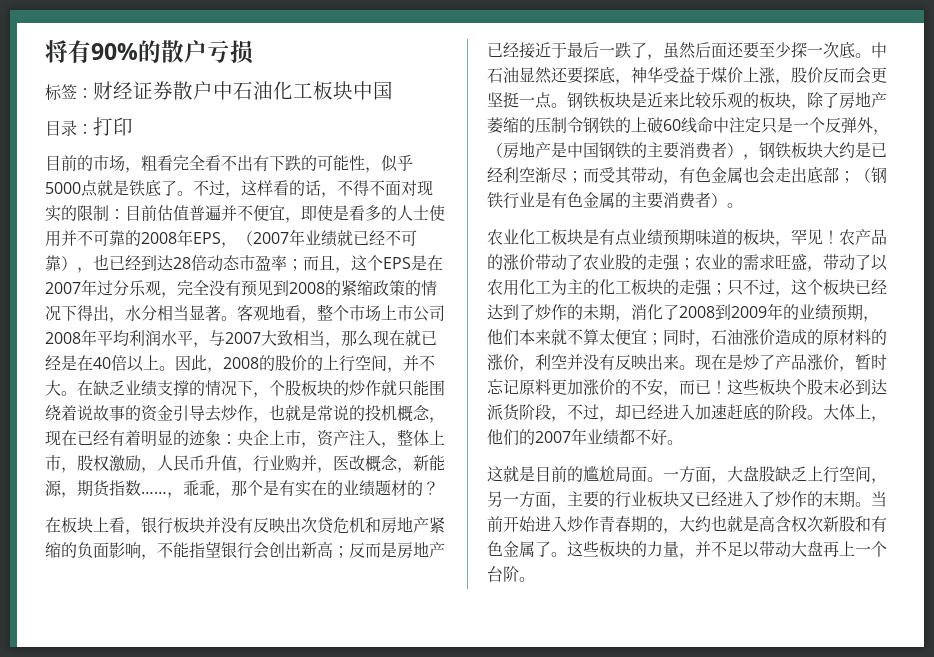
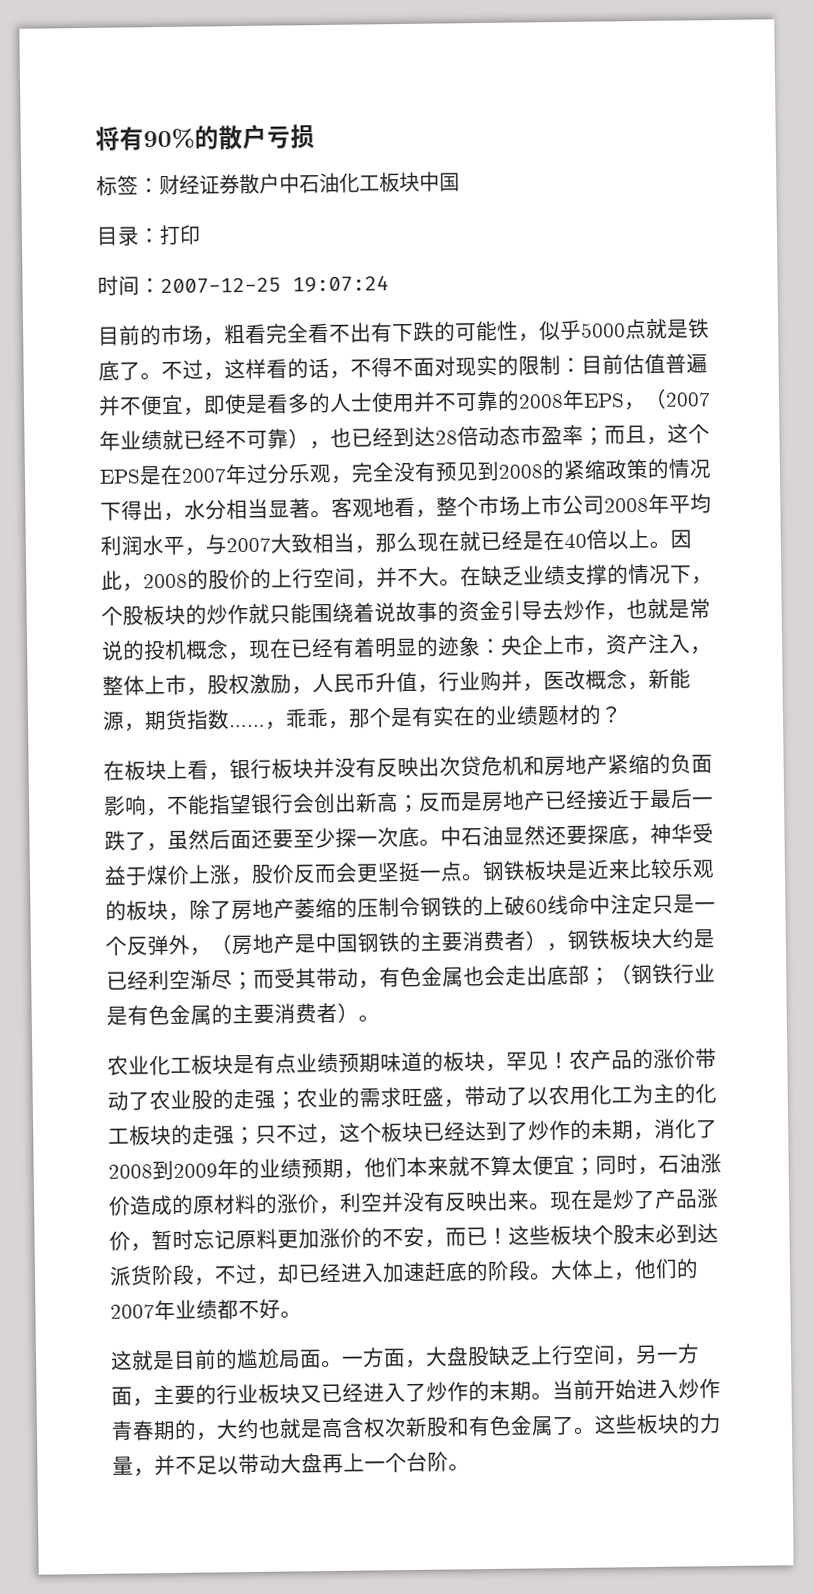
+ 时间：2007-12-25 19:07:24

